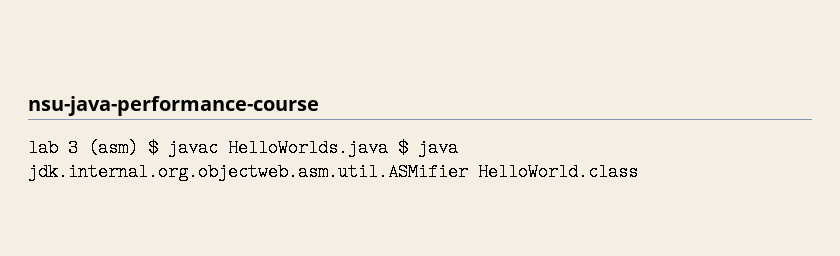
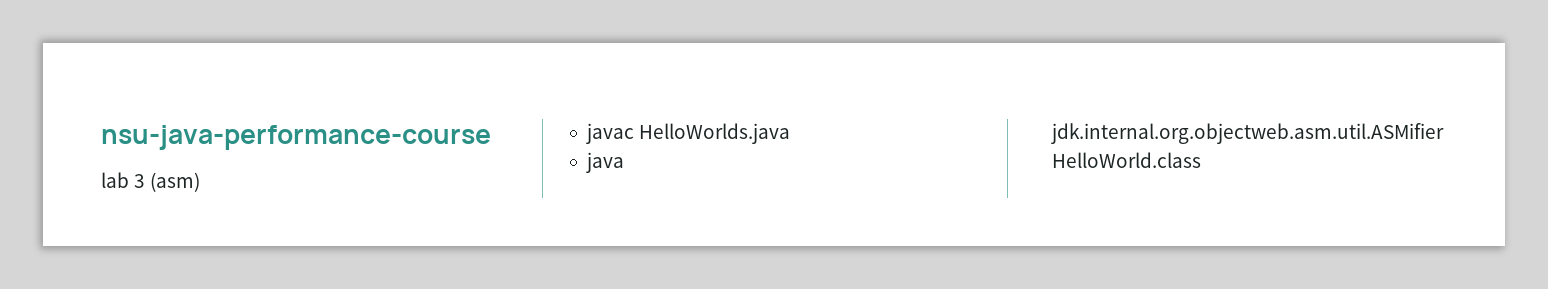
- lab 3 (asm) $ javac HelloWorlds.java $ java jdk.internal.org.objectweb.asm.util.ASMifier HelloWorld.class
+ lab 3 (asm)
+ javac HelloWorlds.java
+ java jdk.internal.org.objectweb.asm.util.ASMifier HelloWorld.class

